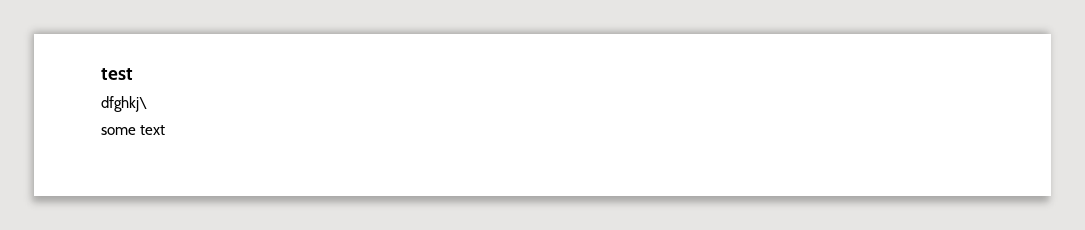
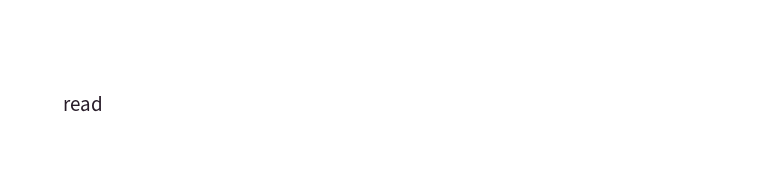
- test
- dfghkj\
- some text
+ read

